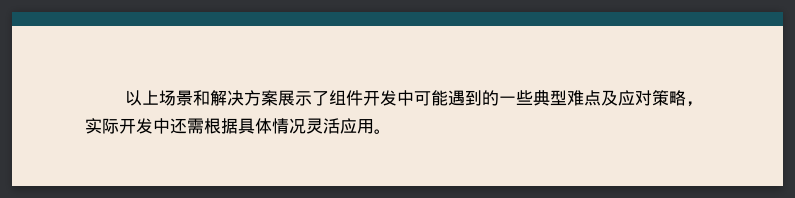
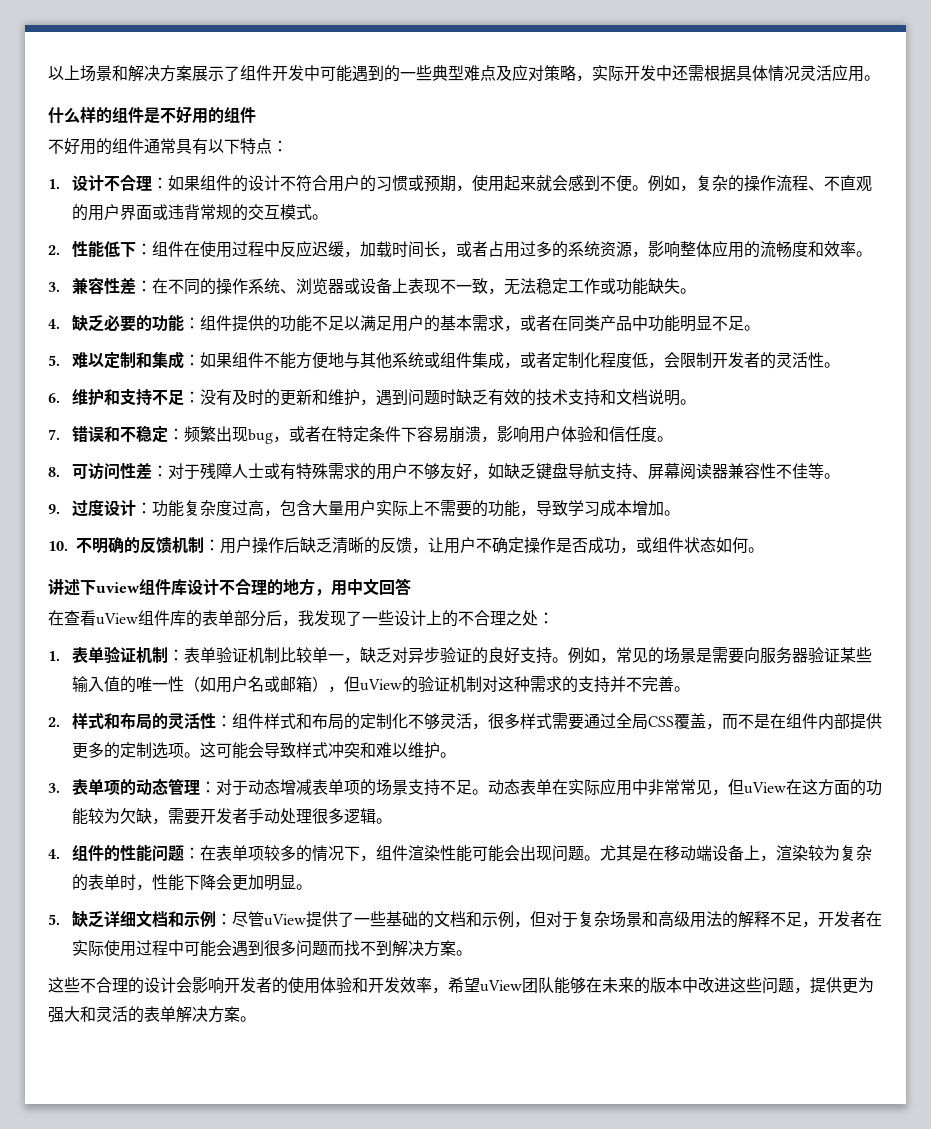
+ 什么样的组件是不好用的组件
+ 不好用的组件通常具有以下特点：
+ 1.设计不合理：如果组件的设计不符合用户的习惯或预期，使用起来就会感到不便。例如，复杂的操作流程、不直观的用户界面或违背常规的交互模式。
+ 2.性能低下：组件在使用过程中反应迟缓，加载时间长，或者占用过多的系统资源，影响整体应用的流畅度和效率。
+ 3.兼容性差：在不同的操作系统、浏览器或设备上表现不一致，无法稳定工作或功能缺失。
+ 4.缺乏必要的功能：组件提供的功能不足以满足用户的基本需求，或者在同类产品中功能明显不足。
+ 5.难以定制和集成：如果组件不能方便地与其他系统或组件集成，或者定制化程度低，会限制开发者的灵活性。
+ 6.维护和支持不足：没有及时的更新和维护，遇到问题时缺乏有效的技术支持和文档说明。
+ 7.错误和不稳定：频繁出现bug，或者在特定条件下容易崩溃，影响用户体验和信任度。
+ 8.可访问性差：对于残障人士或有特殊需求的用户不够友好，如缺乏键盘导航支持、屏幕阅读器兼容性不佳等。
+ 9.过度设计：功能复杂度过高，包含大量用户实际上不需要的功能，导致学习成本增加。
+ 10.不明确的反馈机制：用户操作后缺乏清晰的反馈，让用户不确定操作是否成功，或组件状态如何。
+ 讲述下uview组件库设计不合理的地方，用中文回答
+ 在查看uView组件库的表单部分后，我发现了一些设计上的不合理之处：
+ 1.表单验证机制：表单验证机制比较单一，缺乏对异步验证的良好支持。例如，常见的场景是需要向服务器验证某些输入值的唯一性（如用户名或邮箱），但uView的验证机制对这种需求的支持并不完善。
+ 2.样式和布局的灵活性：组件样式和布局的定制化不够灵活，很多样式需要通过全局CSS覆盖，而不是在组件内部提供更多的定制选项。这可能会导致样式冲突和难以维护。
+ 3.表单项的动态管理：对于动态增减表单项的场景支持不足。动态表单在实际应用中非常常见，但uView在这方面的功能较为欠缺，需要开发者手动处理很多逻辑。
+ 4.组件的性能问题：在表单项较多的情况下，组件渲染性能可能会出现问题。尤其是在移动端设备上，渲染较为复杂的表单时，性能下降会更加明显。
+ 5.缺乏详细文档和示例：尽管uView提供了一些基础的文档和示例，但对于复杂场景和高级用法的解释不足，开发者在实际使用过程中可能会遇到很多问题而找不到解决方案。
+ 这些不合理的设计会影响开发者的使用体验和开发效率，希望uView团队能够在未来的版本中改进这些问题，提供更为强大和灵活的表单解决方案。

